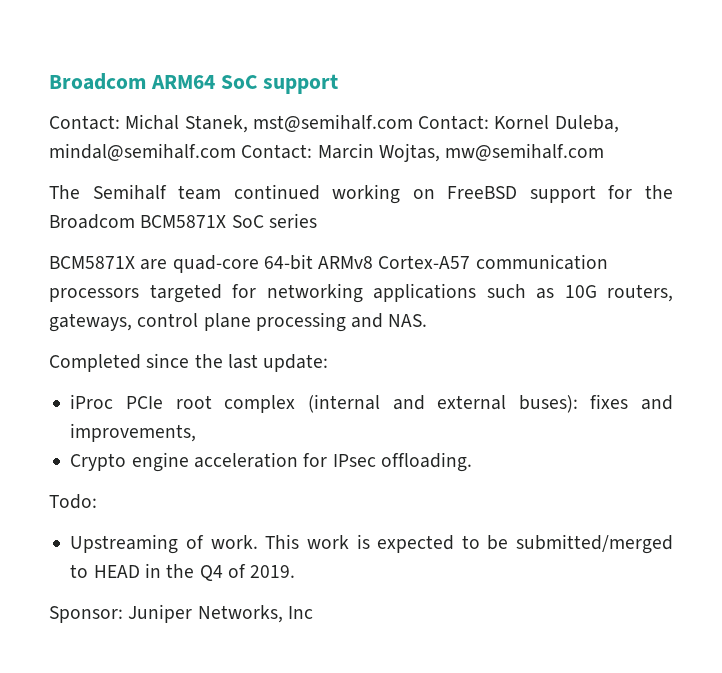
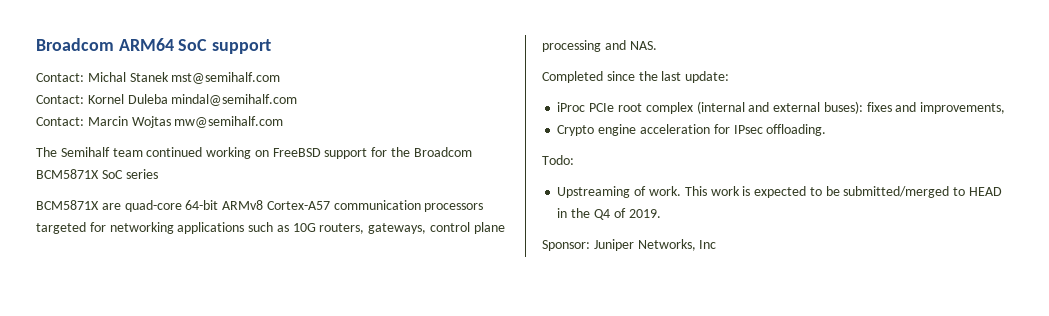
- Contact: Michal Stanek, mst@semihalf.com Contact: Kornel Duleba, mindal@semihalf.com Contact: Marcin Wojtas, mw@semihalf.com
+ Contact: Michal Stanek mst@semihalf.com
+ Contact: Kornel Duleba mindal@semihalf.com
+ Contact: Marcin Wojtas mw@semihalf.com

